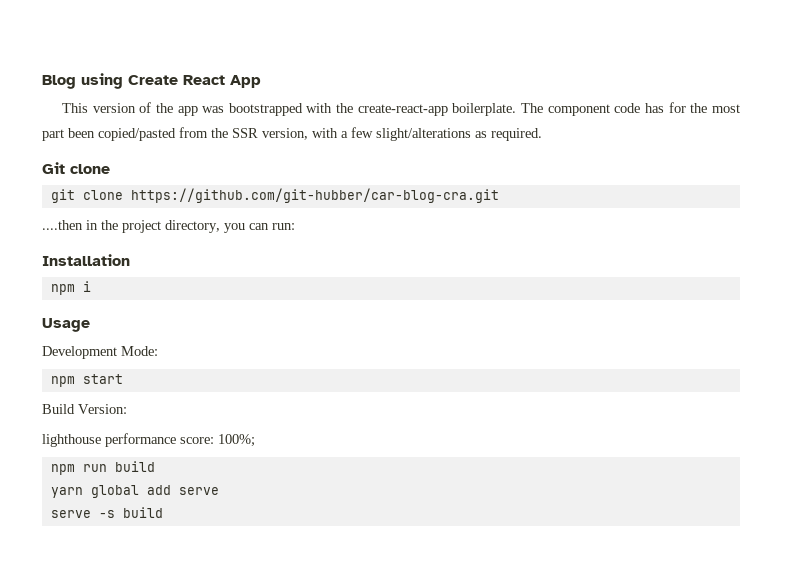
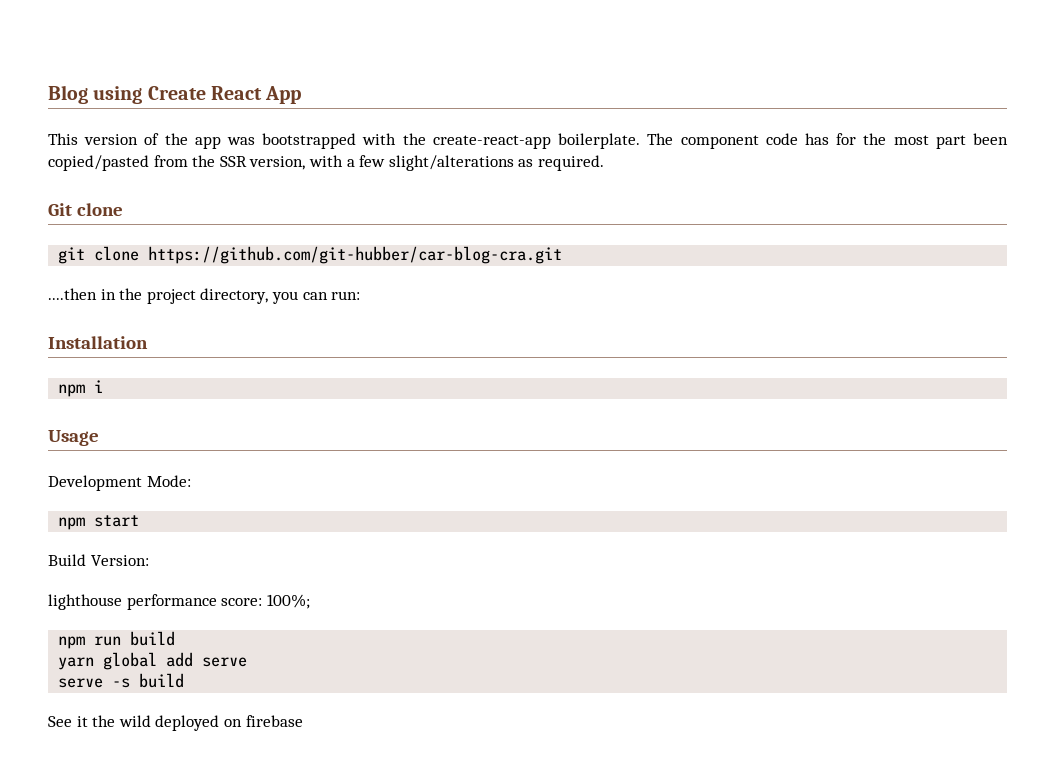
+ See it the wild deployed on firebase

